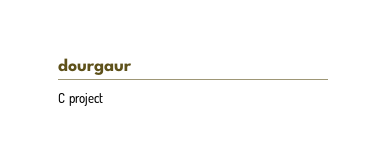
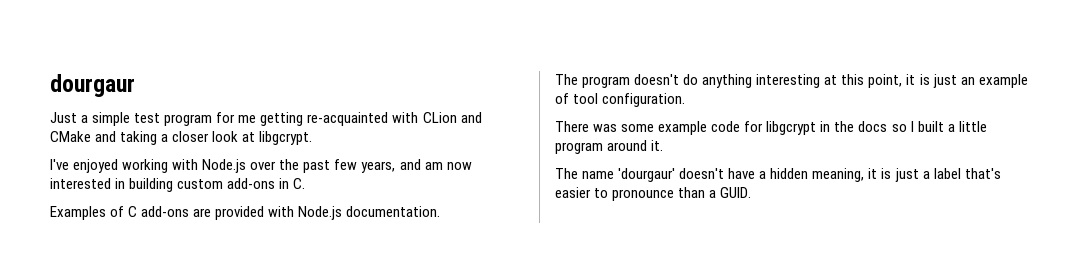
- C project
+ Just a simple test program for me getting re-acquainted with CLion and CMake and taking a closer look at libgcrypt.
+ I've enjoyed working with Node.js over the past few years, and am now interested in building custom add-ons in C.
+ Examples of C add-ons are provided with Node.js documentation.
+ The program doesn't do anything interesting at this point, it is just an example of tool configuration.
+ There was some example code for libgcrypt in the docs so I built a little program around it.
+ The name 'dourgaur' doesn't have a hidden meaning, it is just a label that's easier to pronounce than a GUID.

